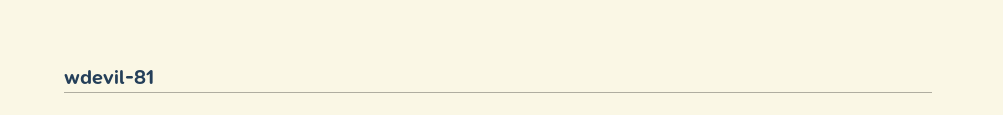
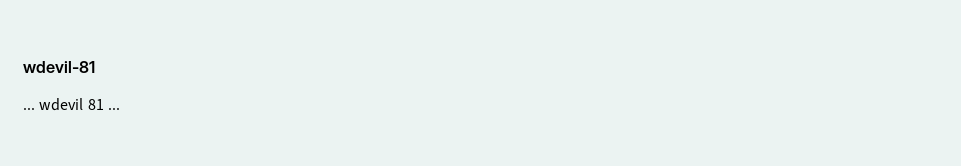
+ ... wdevil 81 ...

